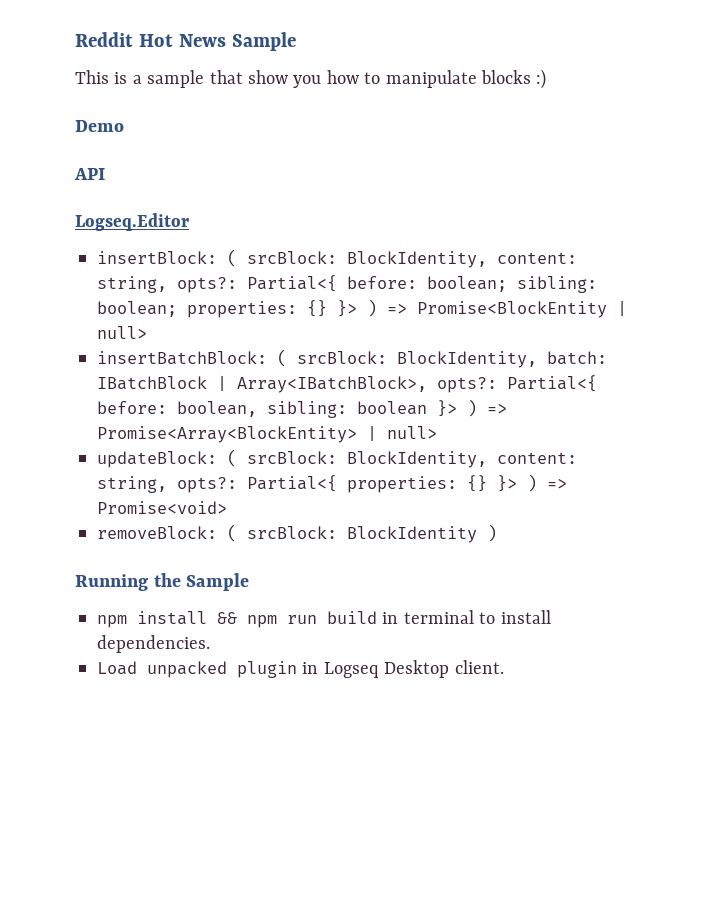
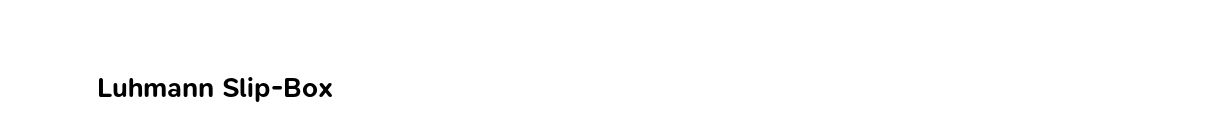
- Reddit Hot News Sample
- This is a sample that show you how to manipulate blocks :)
- Demo
- API
- Logseq.Editor
- insertBlock: ( srcBlock: BlockIdentity, content: string, opts?: Partial<{ before: boolean; sibling: boolean; properties: {} }> ) => Promise<BlockEntity | null>
- insertBatchBlock: ( srcBlock: BlockIdentity, batch: IBatchBlock | Array<IBatchBlock>, opts?: Partial<{ before: boolean, sibling: boolean }> ) => Promise<Array<BlockEntity> | null>
- updateBlock: ( srcBlock: BlockIdentity, content: string, opts?: Partial<{ properties: {} }> ) => Promise<void>
- removeBlock: ( srcBlock: BlockIdentity )
- Running the Sample
- npm install && npm run build in terminal to install dependencies.
- Load unpacked plugin in Logseq Desktop client.
+ Luhmann Slip-Box

